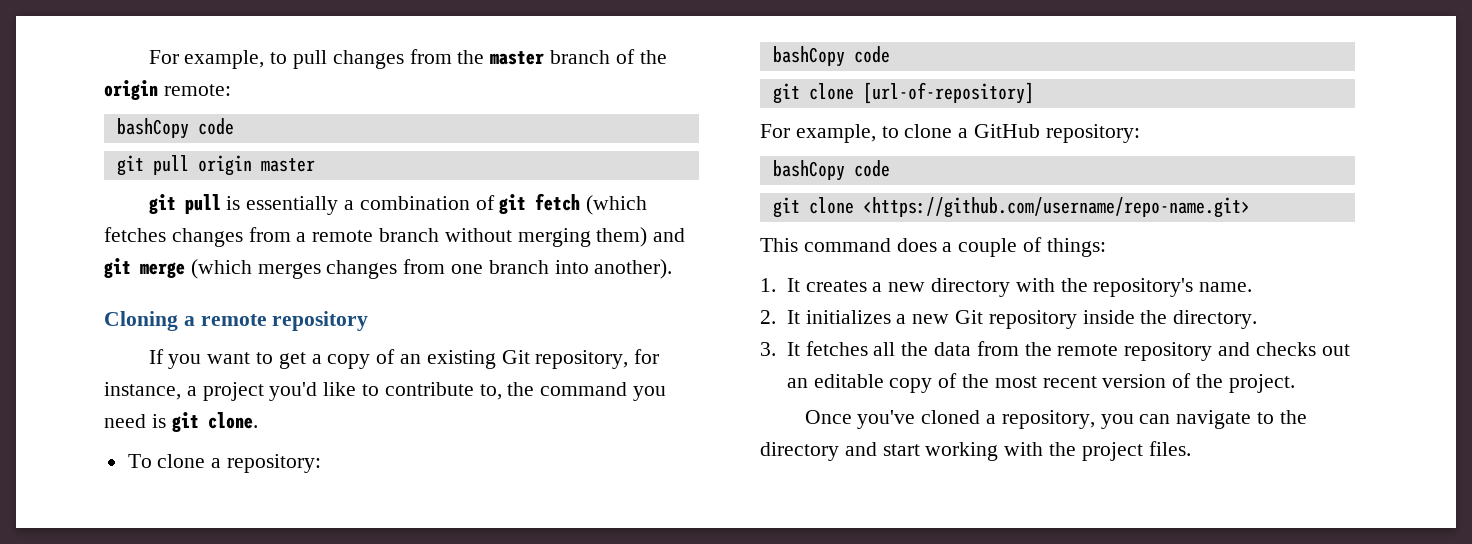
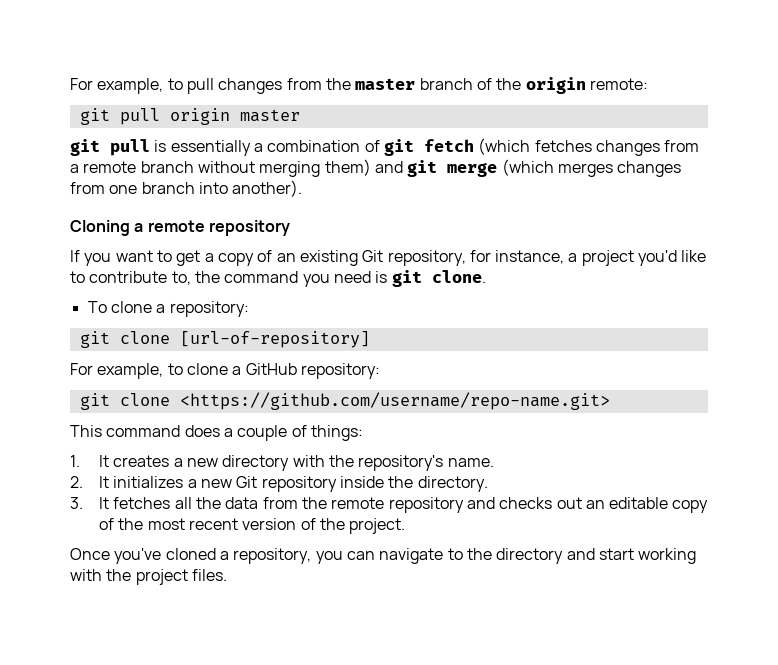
  For example, to pull changes from the master branch of the origin remote:
- bashCopy code
  To clone a repository:
- bashCopy code
  For example, to clone a GitHub repository:
- bashCopy code

